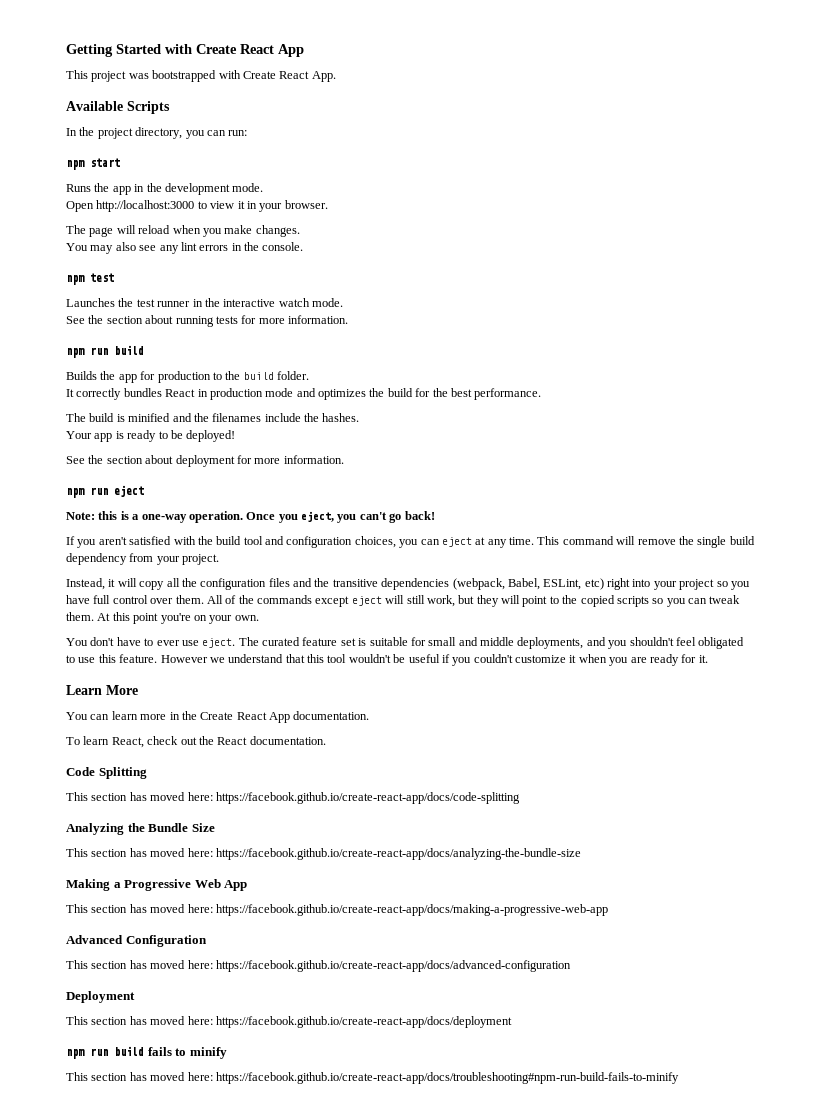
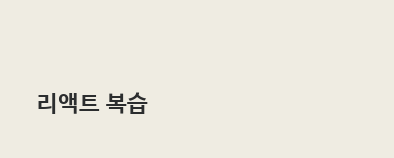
- Getting Started with Create React App
- This project was bootstrapped with Create React App.
- Available Scripts
- In the project directory, you can run:
- npm start
- Runs the app in the development mode.
- Open http://localhost:3000 to view it in your browser.
- The page will reload when you make changes.
- You may also see any lint errors in the console.
- npm test
- Launches the test runner in the interactive watch mode.
- See the section about running tests for more information.
- npm run build
- Builds the app for production to the build folder.
- It correctly bundles React in production mode and optimizes the build for the best performance.
- The build is minified and the filenames include the hashes.
- Your app is ready to be deployed!
- See the section about deployment for more information.
- npm run eject
- Note: this is a one-way operation. Once you eject, you can't go back!
- If you aren't satisfied with the build tool and configuration choices, you can eject at any time. This command will remove the single build dependency from your project.
- Instead, it will copy all the configuration files and the transitive dependencies (webpack, Babel, ESLint, etc) right into your project so you have full control over them. All of the commands except eject will still work, but they will point to the copied scripts so you can tweak them. At this point you're on your own.
- You don't have to ever use eject. The curated feature set is suitable for small and middle deployments, and you shouldn't feel obligated to use this feature. However we understand that this tool wouldn't be useful if you couldn't customize it when you are ready for it.
- Learn More
- You can learn more in the Create React App documentation.
- To learn React, check out the React documentation.
- Code Splitting
- This section has moved here: https://facebook.github.io/create-react-app/docs/code-splitting
- Analyzing the Bundle Size
- This section has moved here: https://facebook.github.io/create-react-app/docs/analyzing-the-bundle-size
- Making a Progressive Web App
- This section has moved here: https://facebook.github.io/create-react-app/docs/making-a-progressive-web-app
- Advanced Configuration
- This section has moved here: https://facebook.github.io/create-react-app/docs/advanced-configuration
- Deployment
- This section has moved here: https://facebook.github.io/create-react-app/docs/deployment
- npm run build fails to minify
- This section has moved here: https://facebook.github.io/create-react-app/docs/troubleshooting#npm-run-build-fails-to-minify
+ 리액트 복습

